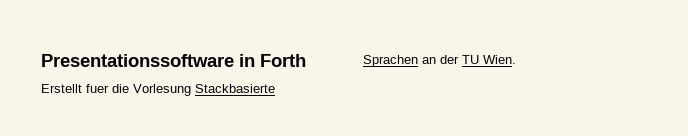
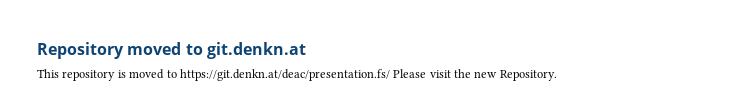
- Presentationssoftware in Forth
- Erstellt fuer die Vorlesung Stackbasierte Sprachen an der TU Wien.
+ Repository moved to git.denkn.at
+ This repository is moved to https://git.denkn.at/deac/presentation.fs/ Please visit the new Repository.

